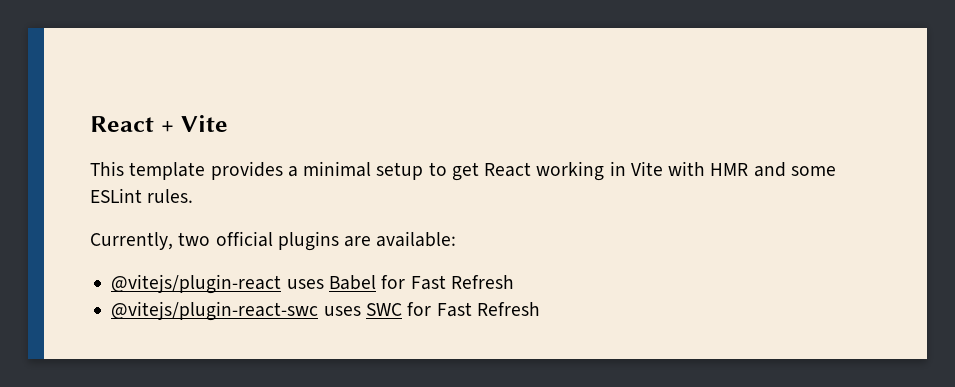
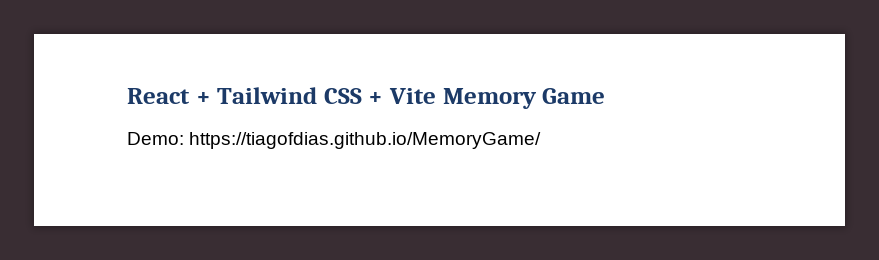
- React + Vite
- This template provides a minimal setup to get React working in Vite with HMR and some ESLint rules.
- Currently, two official plugins are available:
- @vitejs/plugin-react uses Babel for Fast Refresh
- @vitejs/plugin-react-swc uses SWC for Fast Refresh
+ React + Tailwind CSS + Vite Memory Game
+ Demo: https://tiagofdias.github.io/MemoryGame/

